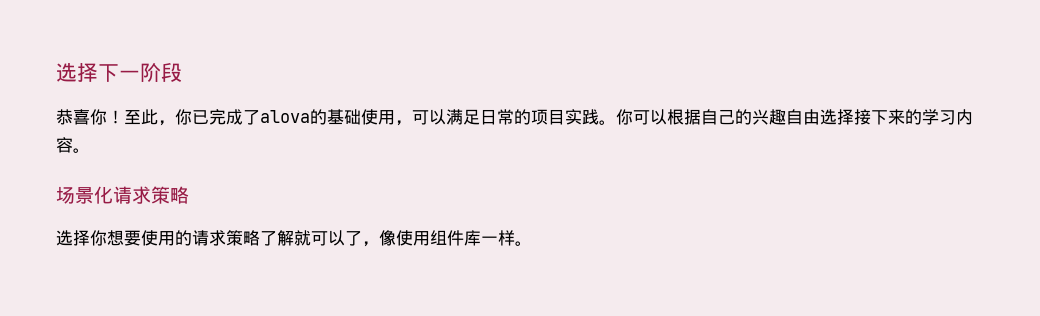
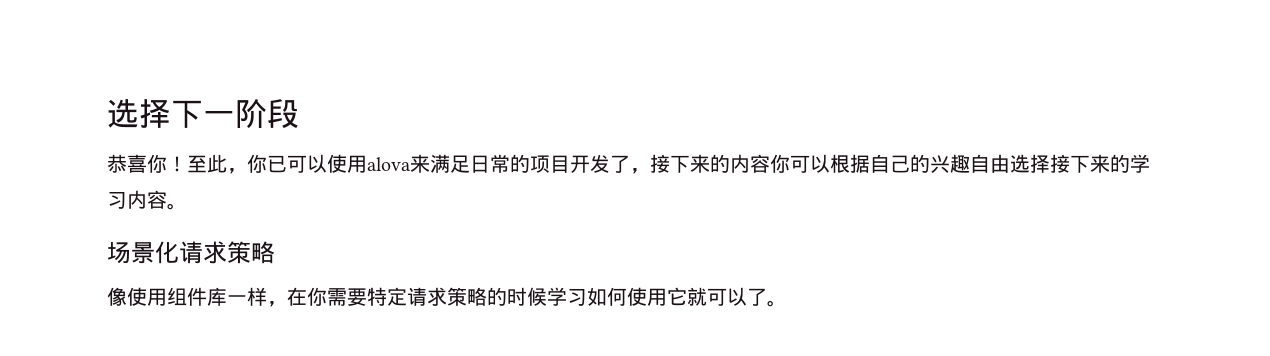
- 至此，你已完成了alova的基础使用，可以满足日常的项目实践。你可以根据自己的兴趣自由选择接下来的学习内容。
+ 至此，你已可以使用alova来满足日常的项目开发了，接下来的内容你可以根据自己的兴趣自由选择接下来的学习内容。
- 选择你想要使用的请求策略了解就可以了，像使用组件库一样。
+ 像使用组件库一样，在你需要特定请求策略的时候学习如何使用它就可以了。

